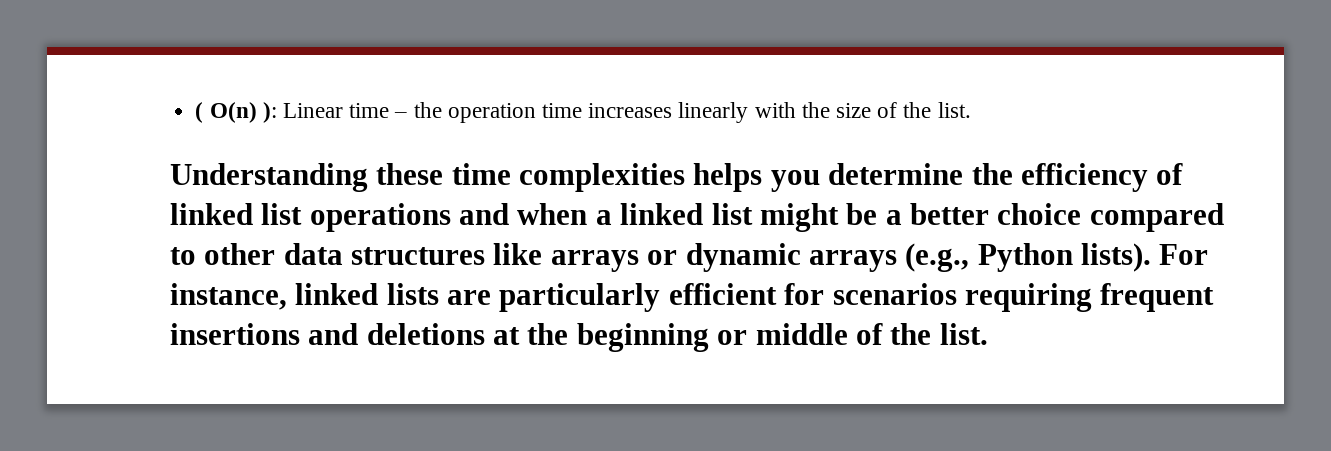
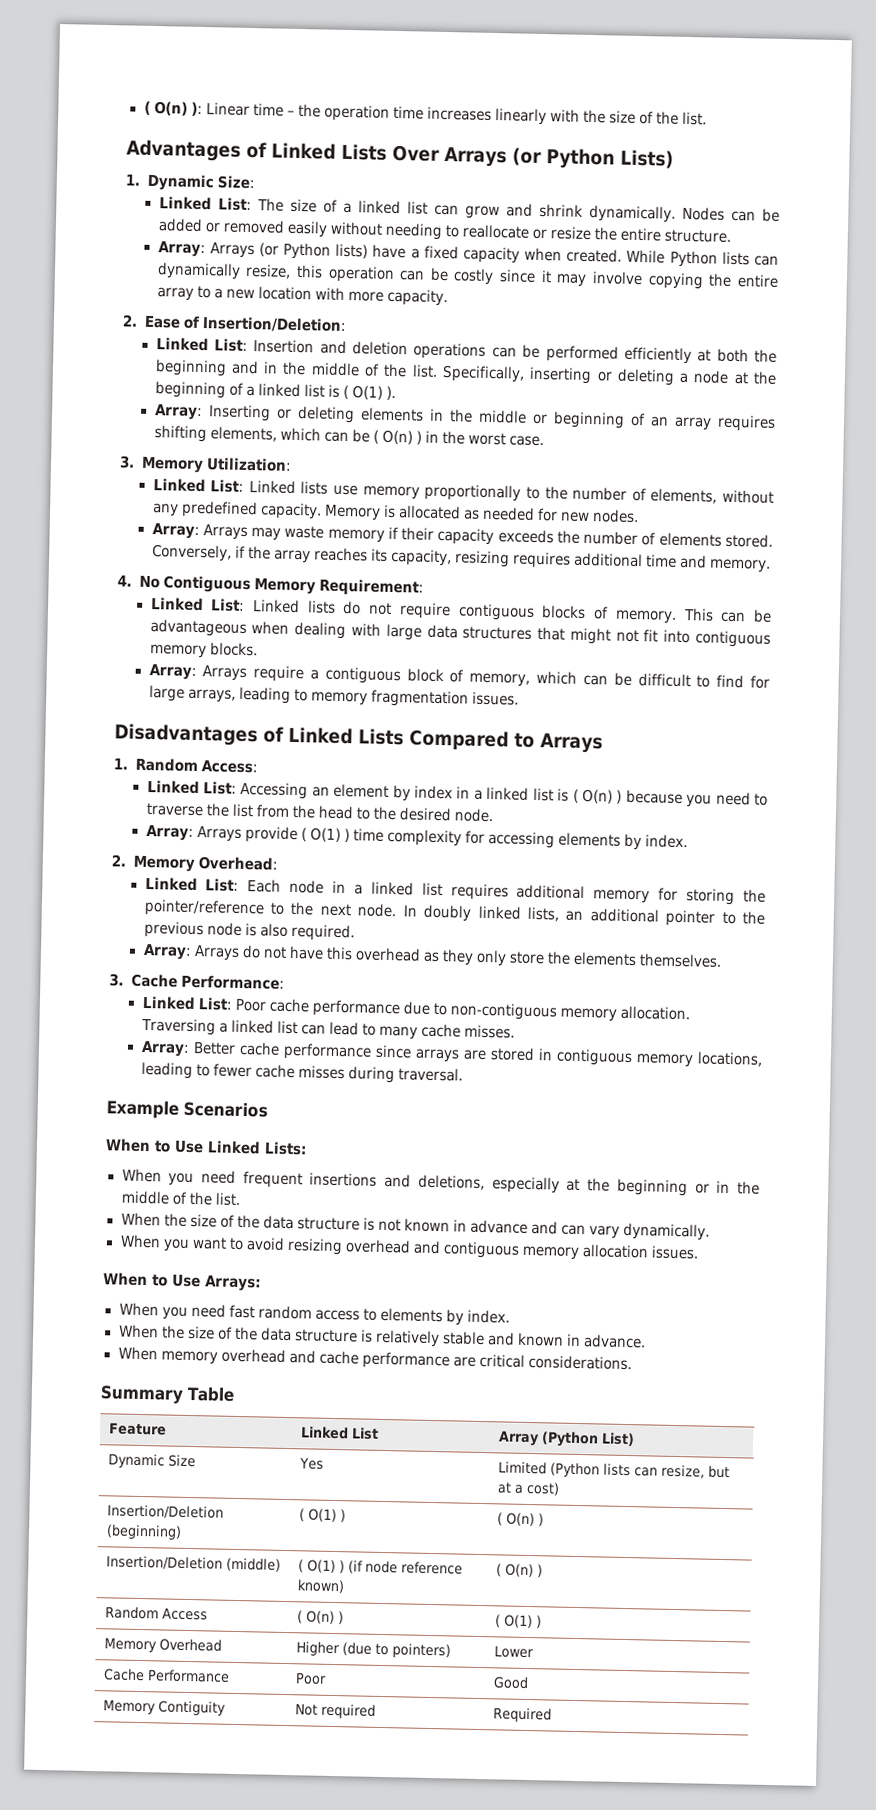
- Understanding these time complexities helps you determine the efficiency of linked list operations and when a linked list might be a better choice compared to other data structures like arrays or dynamic arrays (e.g., Python lists). For instance, linked lists are particularly efficient for scenarios requiring frequent insertions and deletions at the beginning or middle of the list.
+ Advantages of Linked Lists Over Arrays (or Python Lists)
+ 1. Dynamic Size:
+ Linked List: The size of a linked list can grow and shrink dynamically. Nodes can be added or removed easily without needing to reallocate or resize the entire structure.
+ Array: Arrays (or Python lists) have a fixed capacity when created. While Python lists can dynamically resize, this operation can be costly since it may involve copying the entire array to a new location with more capacity.
+ 2. Ease of Insertion/Deletion:
+ Linked List: Insertion and deletion operations can be performed efficiently at both the beginning and in the middle of the list. Specifically, inserting or deleting a node at the beginning of a linked list is ( O(1) ).
+ Array: Inserting or deleting elements in the middle or beginning of an array requires shifting elements, which can be ( O(n) ) in the worst case.
+ 3. Memory Utilization:
+ Linked List: Linked lists use memory proportionally to the number of elements, without any predefined capacity. Memory is allocated as needed for new nodes.
+ Array: Arrays may waste memory if their capacity exceeds the number of elements stored. Conversely, if the array reaches its capacity, resizing requires additional time and memory.
+ 4. No Contiguous Memory Requirement:
+ Linked List: Linked lists do not require contiguous blocks of memory. This can be advantageous when dealing with large data structures that might not fit into contiguous memory blocks.
+ Array: Arrays require a contiguous block of memory, which can be difficult to find for large arrays, leading to memory fragmentation issues.
+ Disadvantages of Linked Lists Compared to Arrays
+ 1. Random Access:
+ Linked List: Accessing an element by index in a linked list is ( O(n) ) because you need to traverse the list from the head to the desired node.
+ Array: Arrays provide ( O(1) ) time complexity for accessing elements by index.
+ 2. Memory Overhead:
+ Linked List: Each node in a linked list requires additional memory for storing the pointer/reference to the next node. In doubly linked lists, an additional pointer to the previous node is also required.
+ Array: Arrays do not have this overhead as they only store the elements themselves.
+ 3. Cache Performance:
+ Linked List: Poor cache performance due to non-contiguous memory allocation. Traversing a linked list can lead to many cache misses.
+ Array: Better cache performance since arrays are stored in contiguous memory locations, leading to fewer cache misses during traversal.
+ Example Scenarios
+ When to Use Linked Lists:
+ When you need frequent insertions and deletions, especially at the beginning or in the middle of the list.
+ When the size of the data structure is not known in advance and can vary dynamically.
+ When you want to avoid resizing overhead and contiguous memory allocation issues.
+ When to Use Arrays:
+ When you need fast random access to elements by index.
+ When the size of the data structure is relatively stable and known in advance.
+ When memory overhead and cache performance are critical considerations.
+ Summary Table
+ Feature | Linked List | Array (Python List)
+ Dynamic Size | Yes | Limited (Python lists can resize, but at a cost)
+ Insertion/Deletion (beginning) | ( O(1) ) | ( O(n) )
+ Insertion/Deletion (middle) | ( O(1) ) (if node reference known) | ( O(n) )
+ Random Access | ( O(n) ) | ( O(1) )
+ Memory Overhead | Higher (due to pointers) | Lower
+ Cache Performance | Poor | Good
+ Memory Contiguity | Not required | Required

